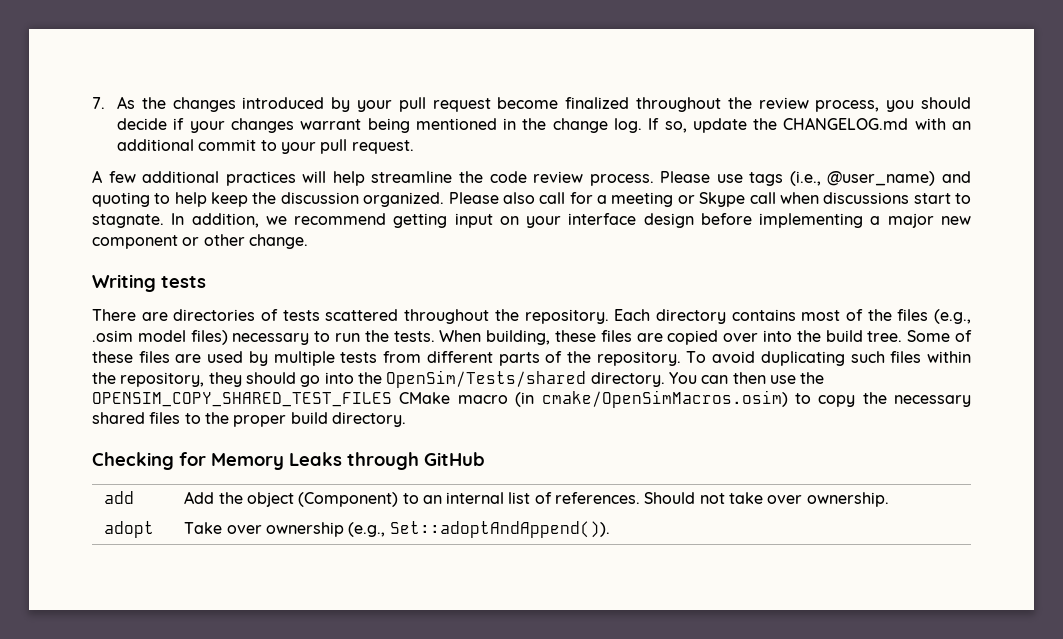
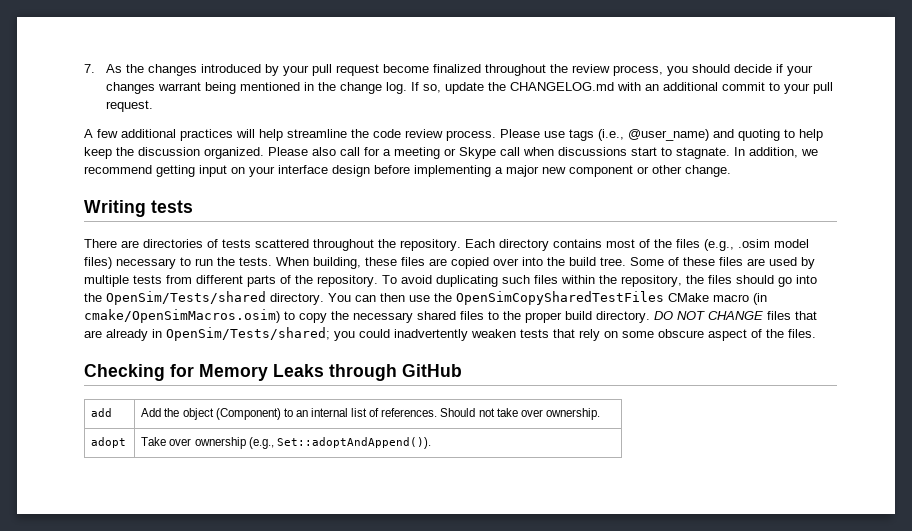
- To avoid duplicating such files within the repository, they should go into the OpenSim/Tests/shared directory.
+ To avoid duplicating such files within the repository, the files should go into the OpenSim/Tests/shared directory.
- You can then use the OPENSIM_COPY_SHARED_TEST_FILES CMake macro (in cmake/OpenSimMacros.osim) to copy the necessary shared files to the proper build directory.
+ You can then use the OpenSimCopySharedTestFiles CMake macro (in cmake/OpenSimMacros.osim) to copy the necessary shared files to the proper build directory. DO NOT CHANGE files that are already in OpenSim/Tests/shared; you could inadvertently weaken tests that rely on some obscure aspect of the files.

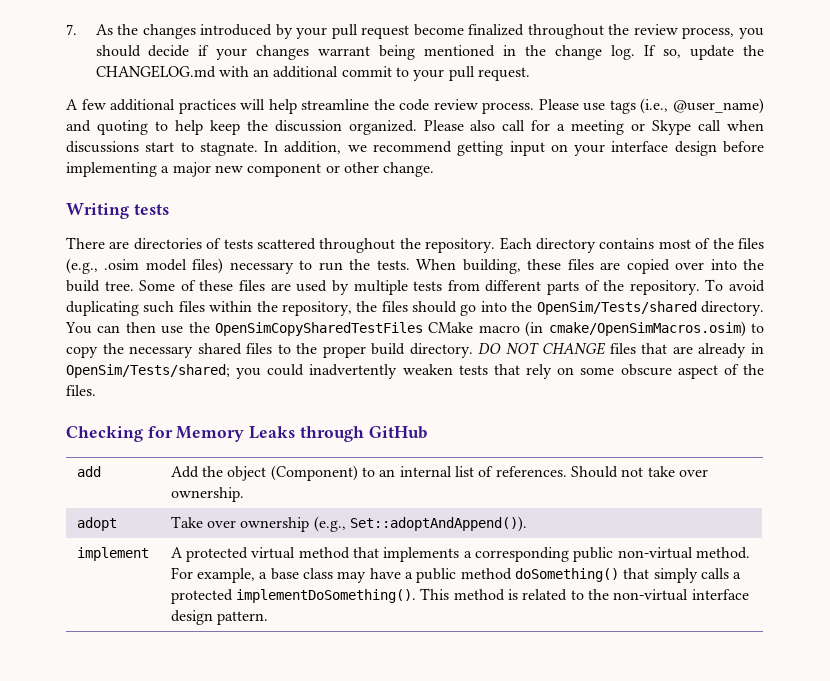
+ implement | A protected virtual method that implements a corresponding public non-virtual method. For example, a base class may have a public method doSomething() that simply calls a protected implementDoSomething(). This method is related to the non-virtual interface design pattern.

